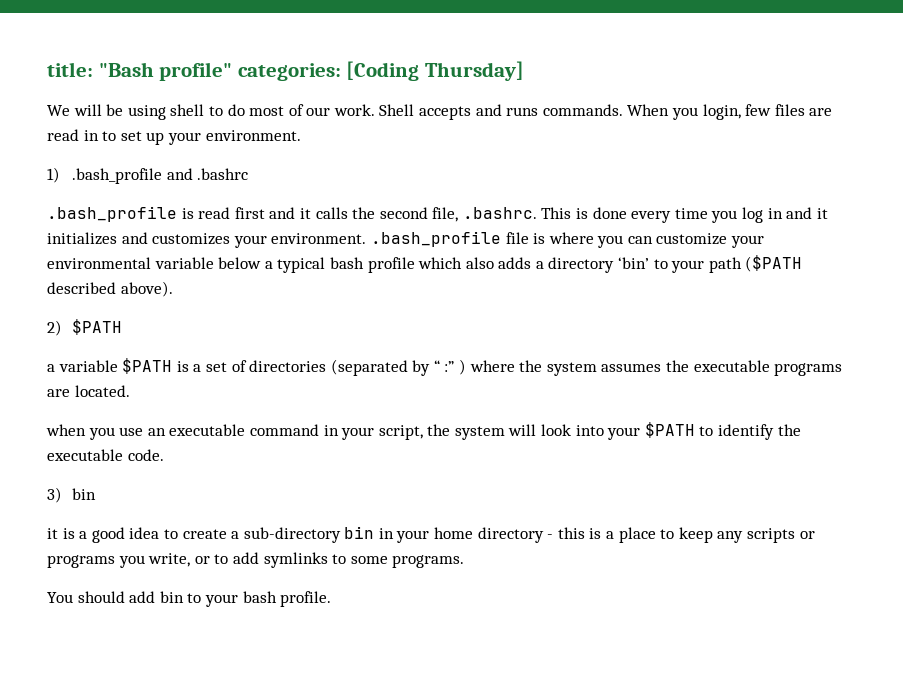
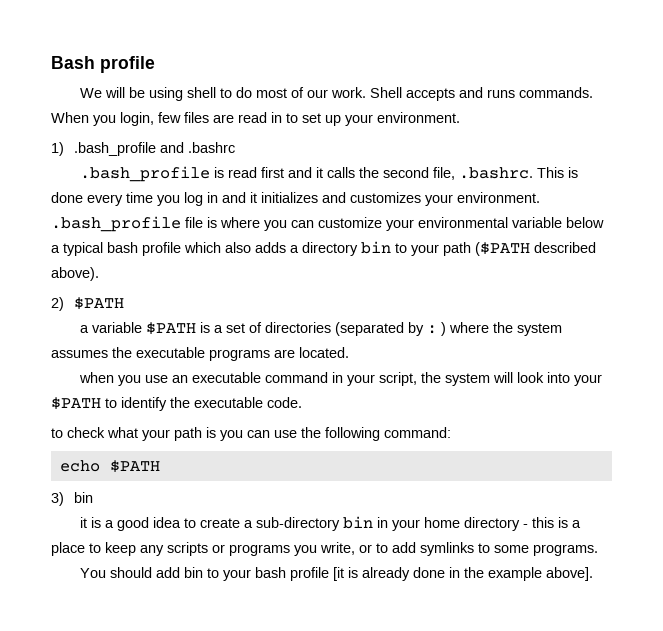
- title: "Bash profile" categories: [Coding Thursday]
+ Bash profile
- .bash_profile is read first and it calls the second file, .bashrc. This is done every time you log in and it initializes and customizes your environment. .bash_profile file is where you can customize your environmental variable below a typical bash profile which also adds a directory ‘bin’ to your path ($PATH described above).
+ .bash_profile is read first and it calls the second file, .bashrc. This is done every time you log in and it initializes and customizes your environment. .bash_profile file is where you can customize your environmental variable below a typical bash profile which also adds a directory bin to your path ($PATH described above).
- a variable $PATH is a set of directories (separated by “ :” ) where the system assumes the executable programs are located.
+ a variable $PATH is a set of directories (separated by : ) where the system assumes the executable programs are located.
+ to check what your path is you can use the following command:
+ echo $PATH
- You should add bin to your bash profile.
+ You should add bin to your bash profile [it is already done in the example above].

